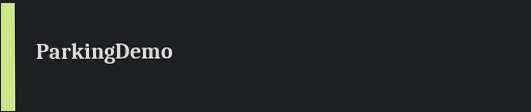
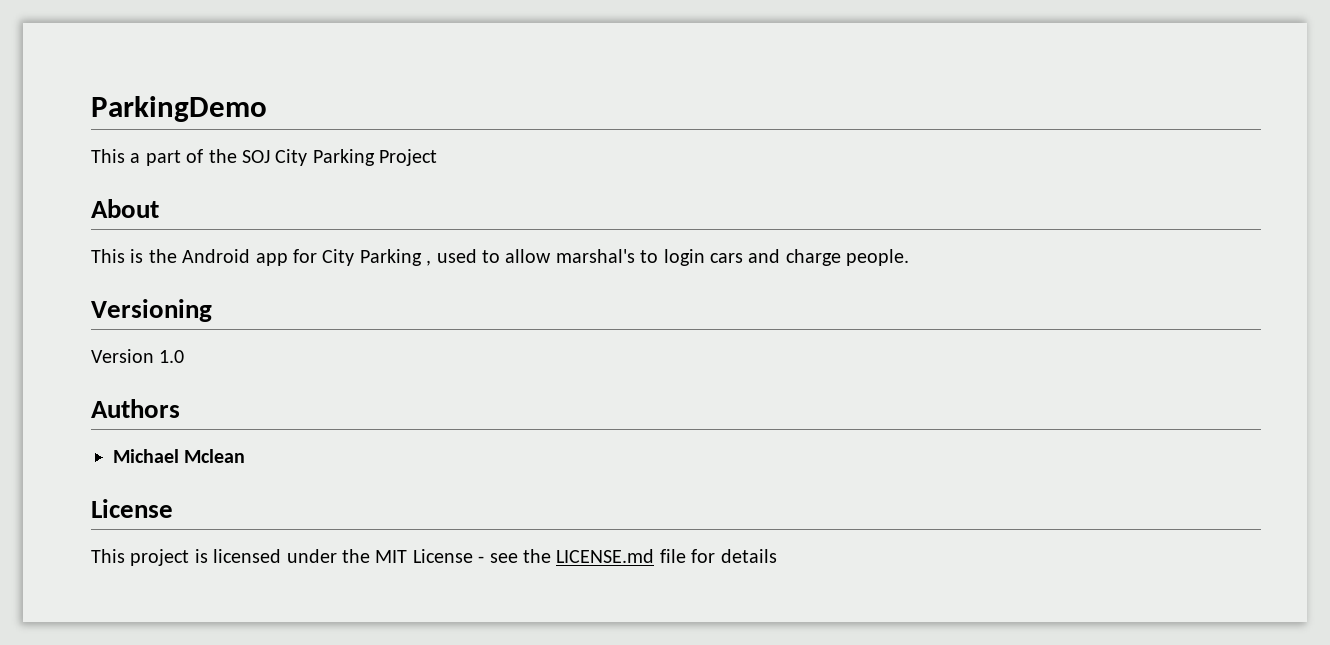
+ This a part of the SOJ City Parking Project
+ About
+ This is the Android app for City Parking , used to allow marshal's to login cars and charge people.
+ Versioning
+ Version 1.0
+ Authors
+ Michael Mclean
+ License
+ This project is licensed under the MIT License - see the LICENSE.md file for details

